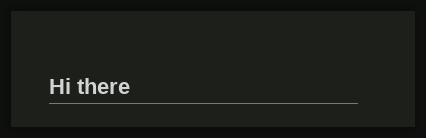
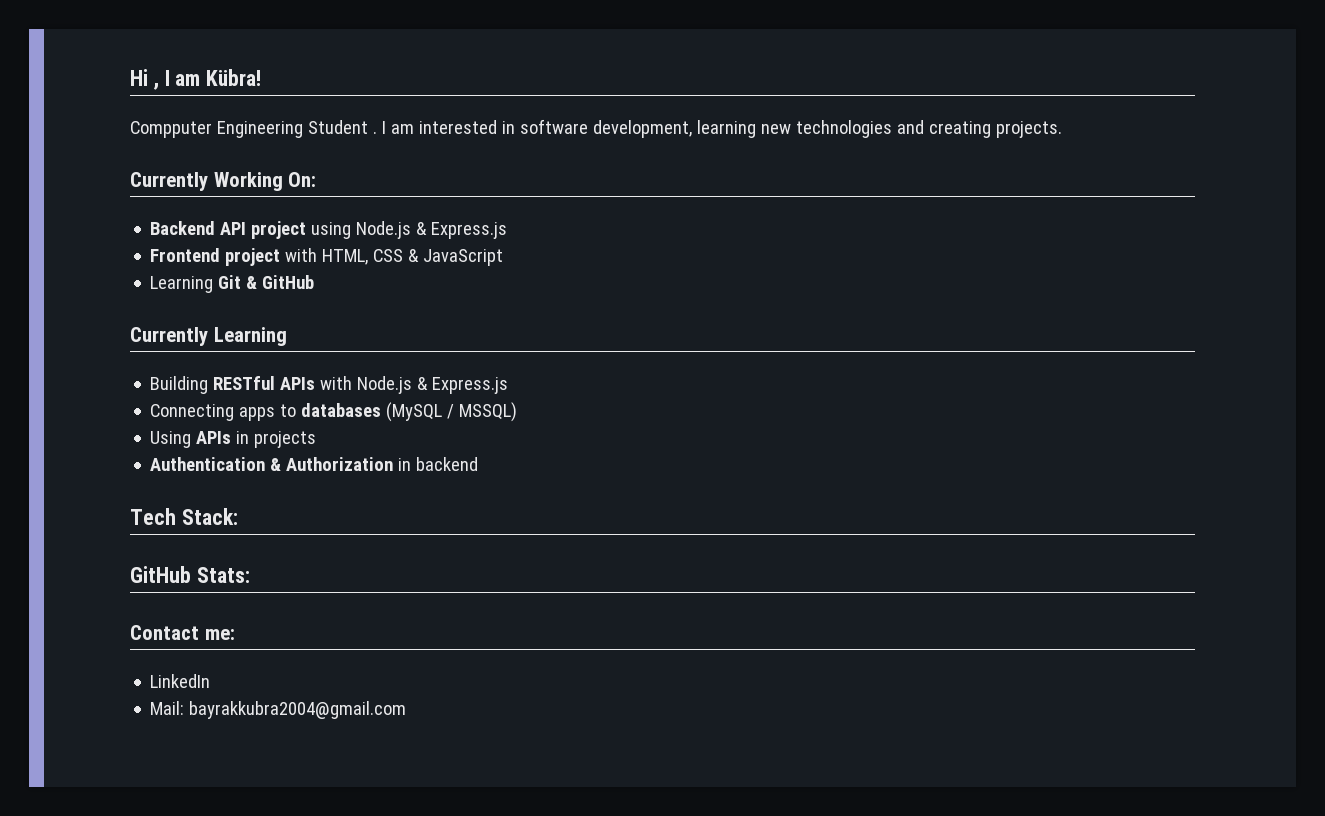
- Hi there
+ Hi , I am Kübra!
+ Compputer Engineering Student . I am interested in software development, learning new technologies and creating projects.
+ Currently Working On:
+ Backend API project using Node.js & Express.js
+ Frontend project with HTML, CSS & JavaScript
+ Learning Git & GitHub
+ Currently Learning
+ Building RESTful APIs with Node.js & Express.js
+ Connecting apps to databases (MySQL / MSSQL)
+ Using APIs in projects
+ Authentication & Authorization in backend
+ Tech Stack:
+ GitHub Stats:
+ Contact me:
+ LinkedIn
+ Mail: bayrakkubra2004@gmail.com

